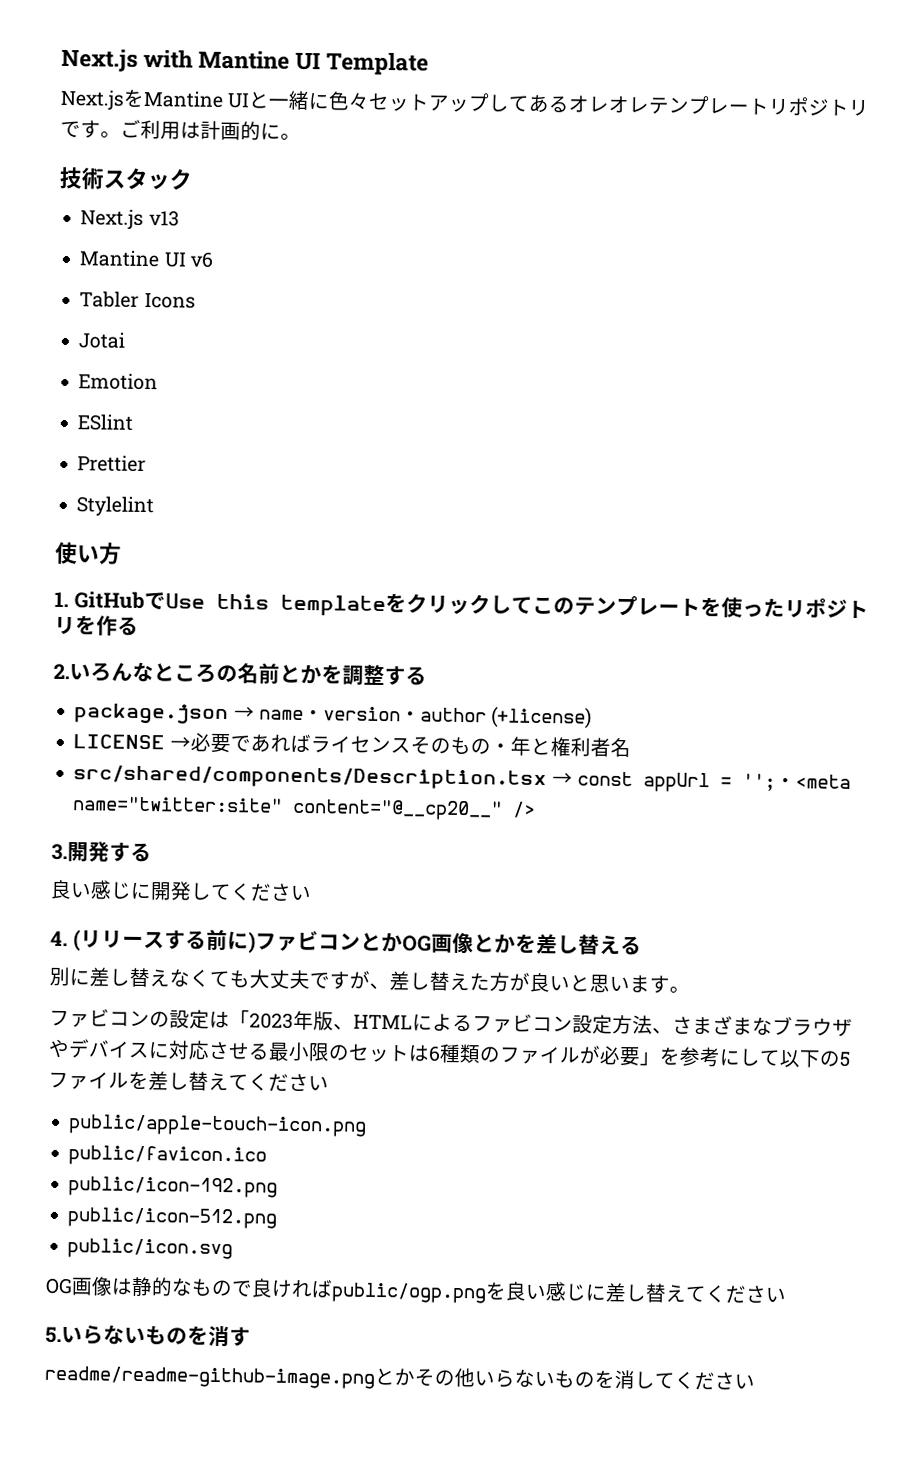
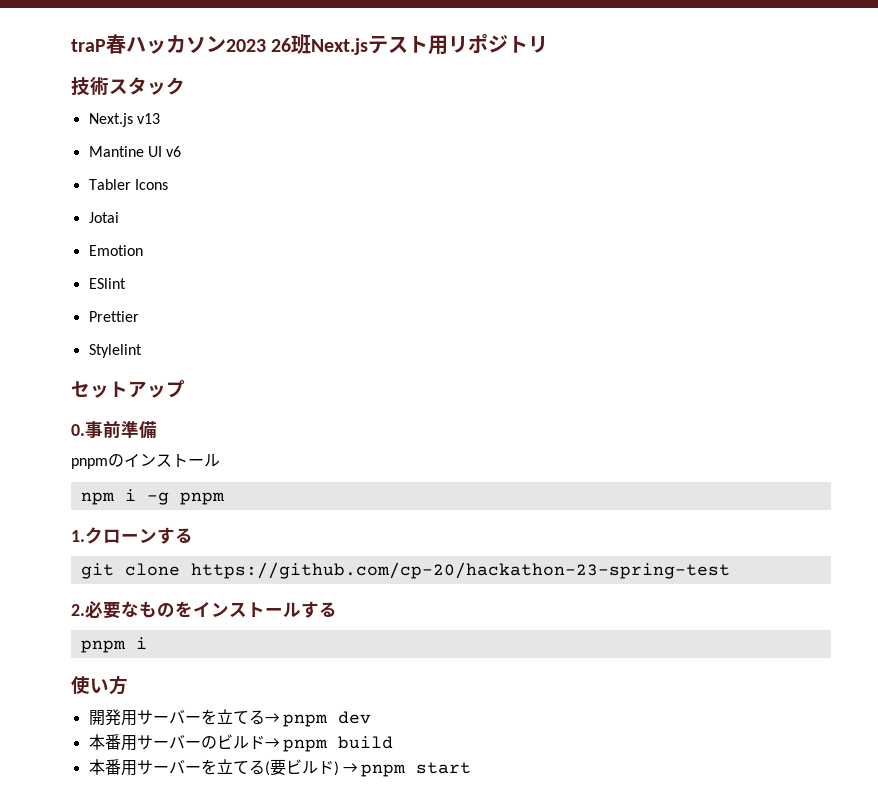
- Next.js with Mantine UI Template
- Next.jsをMantine UIと一緒に色々セットアップしてあるオレオレテンプレートリポジトリです。ご利用は計画的に。
+ traP春ハッカソン2023 26班Next.jsテスト用リポジトリ
+ セットアップ
+ 0.事前準備
+ pnpmのインストール
+ npm i -g pnpm
+ 1.クローンする
+ git clone https://github.com/cp-20/hackathon-23-spring-test
+ 2.必要なものをインストールする
+ pnpm i
  使い方
- 1. GitHubでUse this templateをクリックしてこのテンプレートを使ったリポジトリを作る
- 2.いろんなところの名前とかを調整する
- package.json → name・version・author (+license)
- LICENSE →必要であればライセンスそのもの・年と権利者名
- src/shared/components/Description.tsx → const appUrl = '';・<meta name="twitter:site" content="@__cp20__" />
- 3.開発する
- 良い感じに開発してください
- 4. (リリースする前に)ファビコンとかOG画像とかを差し替える
- 別に差し替えなくても大丈夫ですが、差し替えた方が良いと思います。
- ファビコンの設定は「2023年版、HTMLによるファビコン設定方法、さまざまなブラウザやデバイスに対応させる最小限のセットは6種類のファイルが必要」を参考にして以下の5ファイルを差し替えてください
- public/apple-touch-icon.png
- public/favicon.ico
- public/icon-192.png
- public/icon-512.png
- public/icon.svg
- OG画像は静的なもので良ければpublic/ogp.pngを良い感じに差し替えてください
- 5.いらないものを消す
- readme/readme-github-image.pngとかその他いらないものを消してください
+ 開発用サーバーを立てる→ pnpm dev
+ 本番用サーバーのビルド→ pnpm build
+ 本番用サーバーを立てる(要ビルド) → pnpm start

